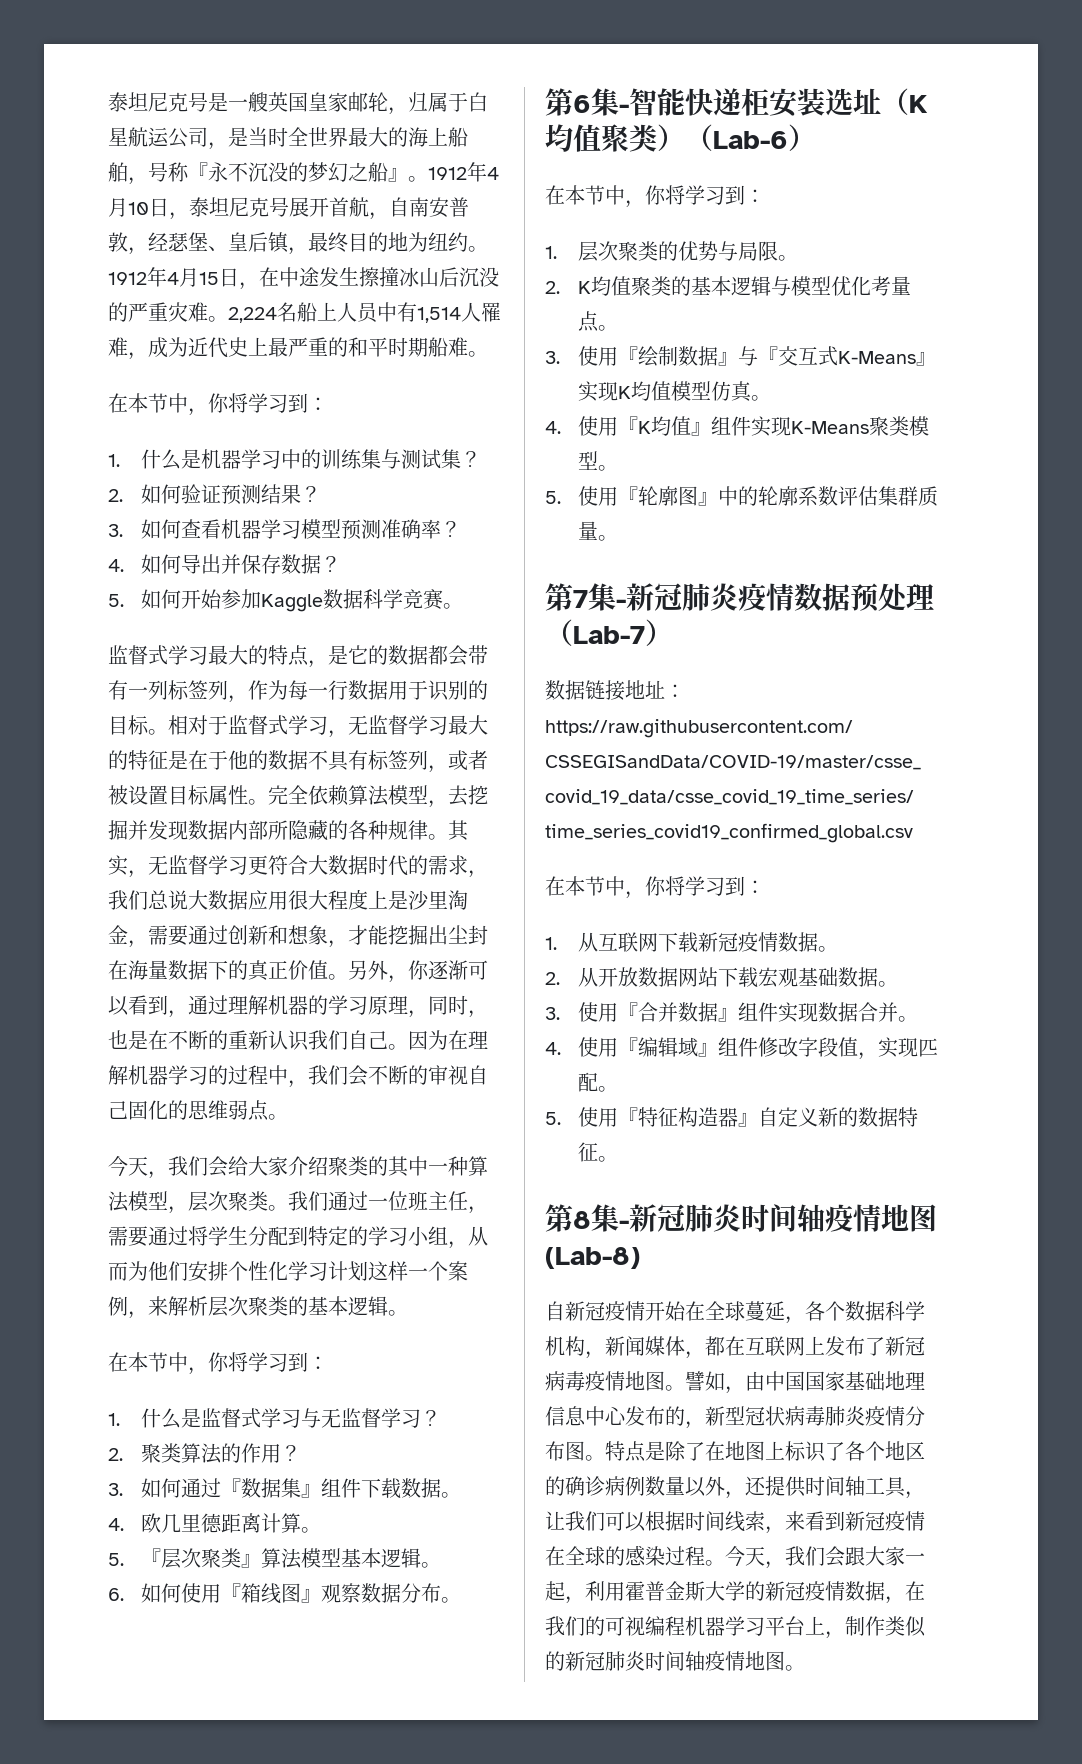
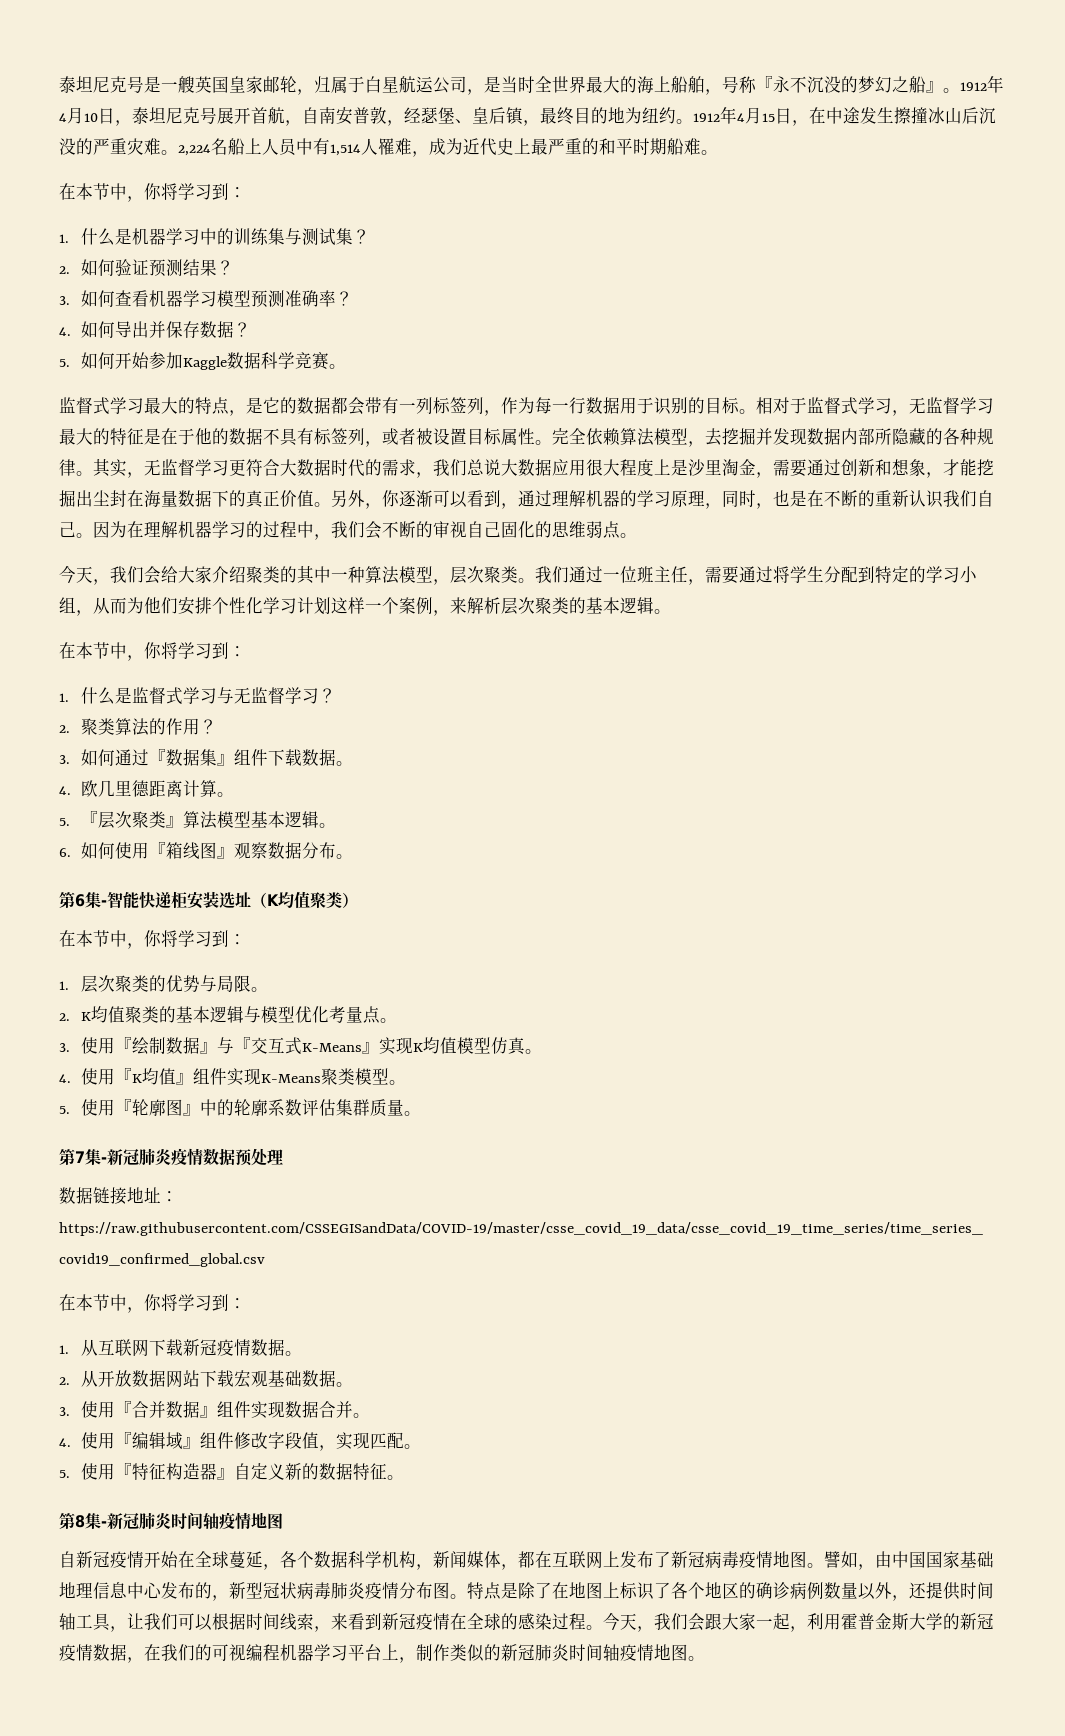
- 第6集-智能快递柜安装选址（K均值聚类）（Lab-6）
+ 第6集-智能快递柜安装选址（K均值聚类）
- 第7集-新冠肺炎疫情数据预处理（Lab-7）
+ 第7集-新冠肺炎疫情数据预处理
- 第8集-新冠肺炎时间轴疫情地图(Lab-8)
+ 第8集-新冠肺炎时间轴疫情地图

